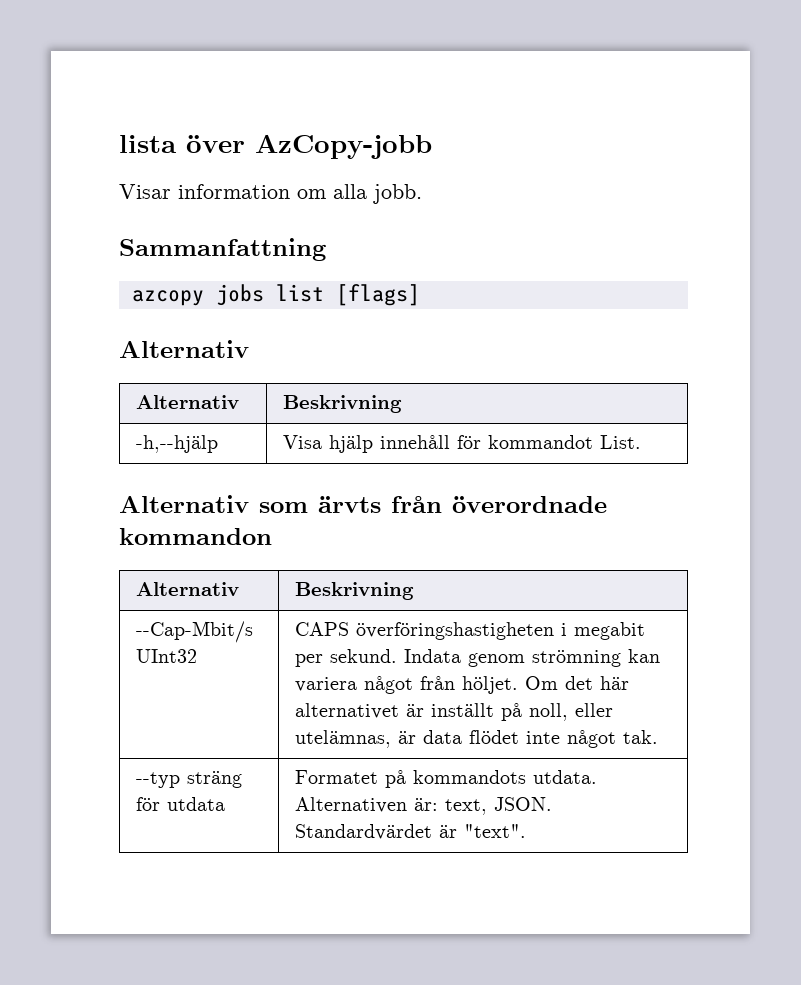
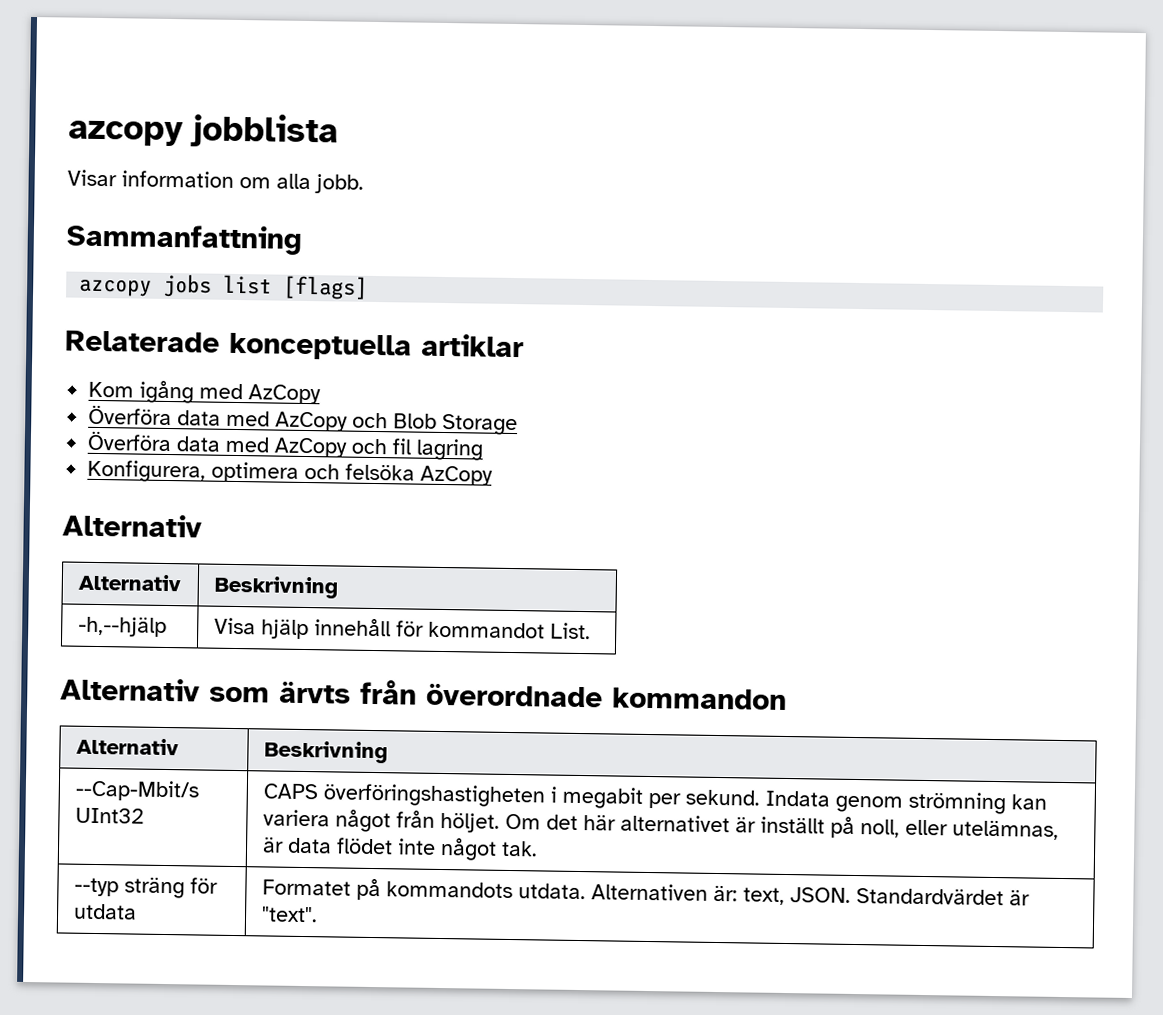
- lista över AzCopy-jobb
+ azcopy jobblista
+ Relaterade konceptuella artiklar
+ Kom igång med AzCopy
+ Överföra data med AzCopy och Blob Storage
+ Överföra data med AzCopy och fil lagring
+ Konfigurera, optimera och felsöka AzCopy

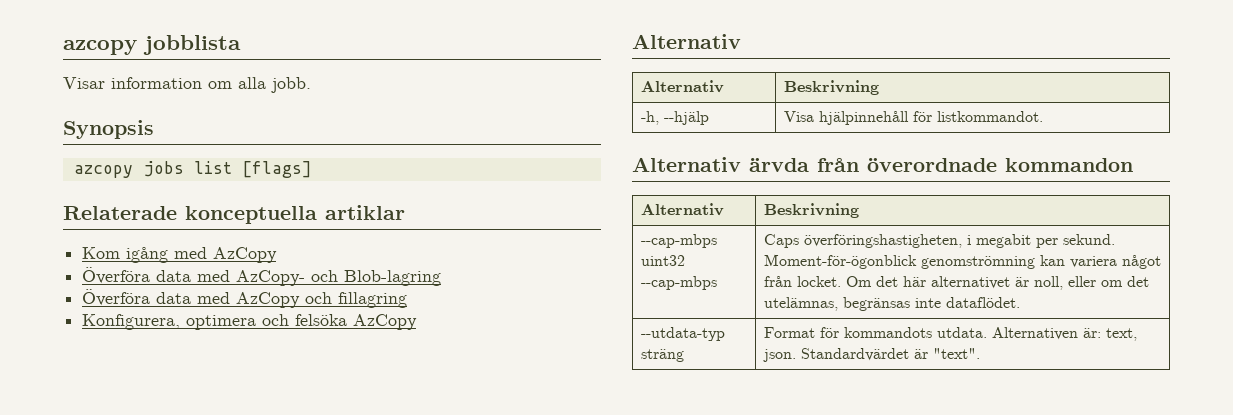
- Sammanfattning
+ Synopsis
- Överföra data med AzCopy och Blob Storage
- Överföra data med AzCopy och fil lagring
+ Överföra data med AzCopy- och Blob-lagring
+ Överföra data med AzCopy och fillagring
- -h,--hjälp | Visa hjälp innehåll för kommandot List.
- Alternativ som ärvts från överordnade kommandon
+ -h, --hjälp | Visa hjälpinnehåll för listkommandot.
+ Alternativ ärvda från överordnade kommandon
- --Cap-Mbit/s UInt32 | CAPS överföringshastigheten i megabit per sekund. Indata genom strömning kan variera något från höljet. Om det här alternativet är inställt på noll, eller utelämnas, är data flödet inte något tak.
- --typ sträng för utdata | Formatet på kommandots utdata. Alternativen är: text, JSON. Standardvärdet är "text".
+ --cap-mbps uint32 --cap-mbps | Caps överföringshastigheten, i megabit per sekund. Moment-för-ögonblick genomströmning kan variera något från locket. Om det här alternativet är noll, eller om det utelämnas, begränsas inte dataflödet.
+ --utdata-typ sträng | Format för kommandots utdata. Alternativen är: text, json. Standardvärdet är "text".

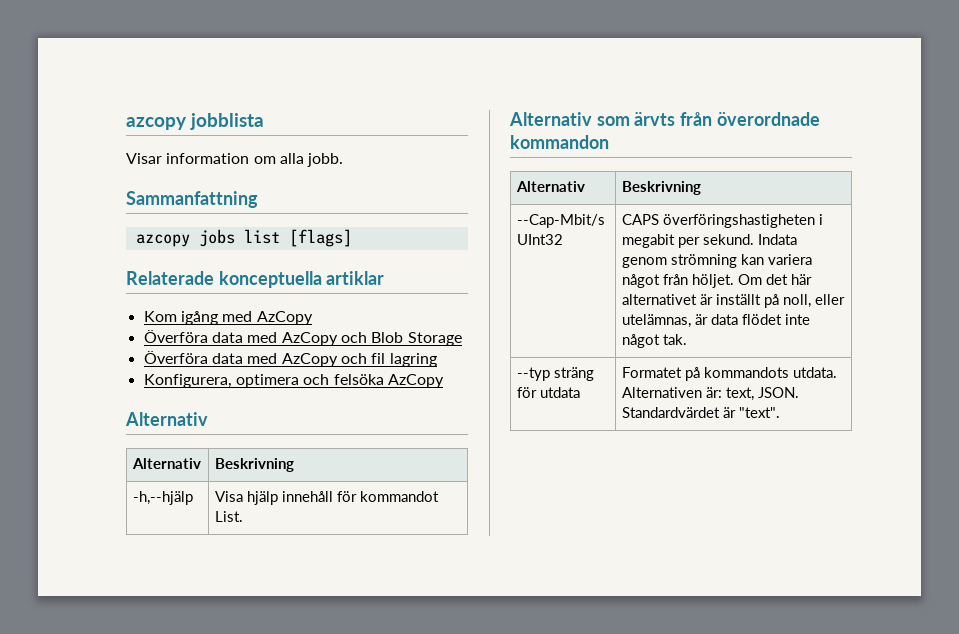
- Synopsis
+ Sammanfattning
- Överföra data med AzCopy- och Blob-lagring
- Överföra data med AzCopy och fillagring
+ Överföra data med AzCopy och Blob Storage
+ Överföra data med AzCopy och fil lagring
- -h, --hjälp | Visa hjälpinnehåll för listkommandot.
- Alternativ ärvda från överordnade kommandon
+ -h,--hjälp | Visa hjälp innehåll för kommandot List.
+ Alternativ som ärvts från överordnade kommandon
- --cap-mbps uint32 --cap-mbps | Caps överföringshastigheten, i megabit per sekund. Moment-för-ögonblick genomströmning kan variera något från locket. Om det här alternativet är noll, eller om det utelämnas, begränsas inte dataflödet.
- --utdata-typ sträng | Format för kommandots utdata. Alternativen är: text, json. Standardvärdet är "text".
+ --Cap-Mbit/s UInt32 | CAPS överföringshastigheten i megabit per sekund. Indata genom strömning kan variera något från höljet. Om det här alternativet är inställt på noll, eller utelämnas, är data flödet inte något tak.
+ --typ sträng för utdata | Formatet på kommandots utdata. Alternativen är: text, JSON. Standardvärdet är "text".

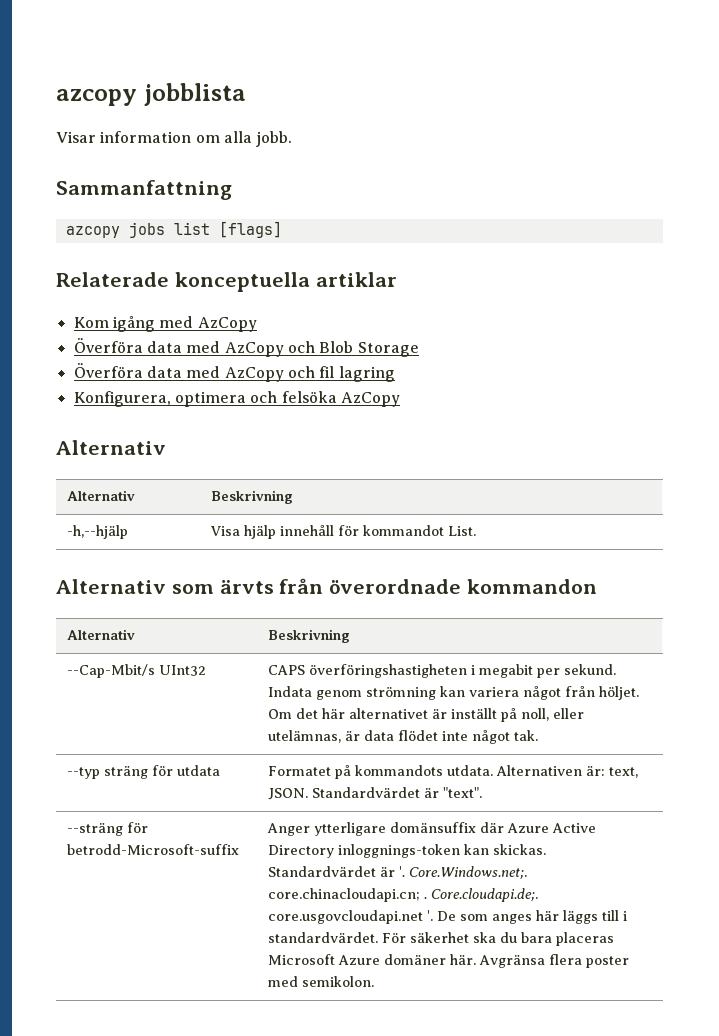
+ --sträng för betrodd-Microsoft-suffix | Anger ytterligare domänsuffix där Azure Active Directory inloggnings-token kan skickas. Standardvärdet är '. Core.Windows.net;. core.chinacloudapi.cn; . Core.cloudapi.de;. core.usgovcloudapi.net '. De som anges här läggs till i standardvärdet. För säkerhet ska du bara placeras Microsoft Azure domäner här. Avgränsa flera poster med semikolon.

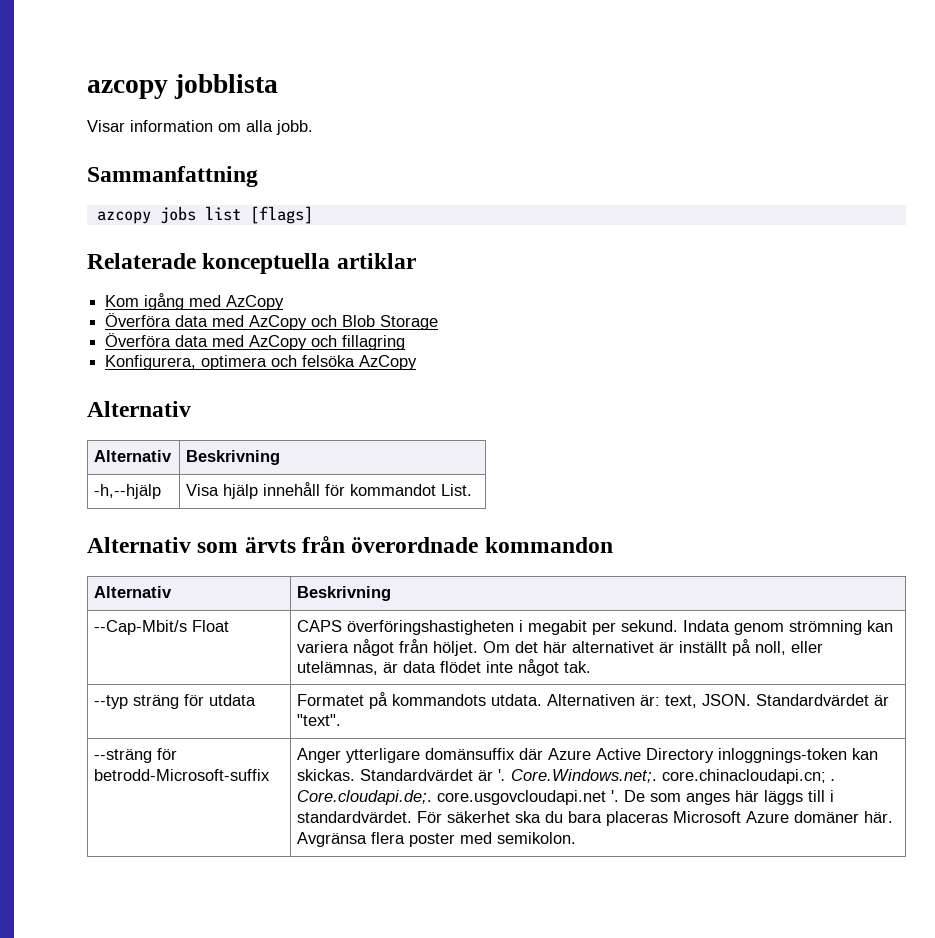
- Överföra data med AzCopy och fil lagring
+ Överföra data med AzCopy och fillagring
- --Cap-Mbit/s UInt32 | CAPS överföringshastigheten i megabit per sekund. Indata genom strömning kan variera något från höljet. Om det här alternativet är inställt på noll, eller utelämnas, är data flödet inte något tak.
+ --Cap-Mbit/s Float | CAPS överföringshastigheten i megabit per sekund. Indata genom strömning kan variera något från höljet. Om det här alternativet är inställt på noll, eller utelämnas, är data flödet inte något tak.

